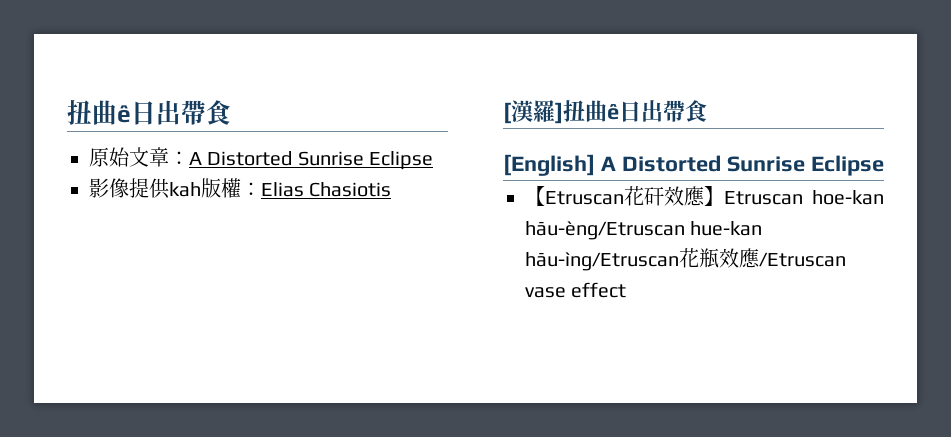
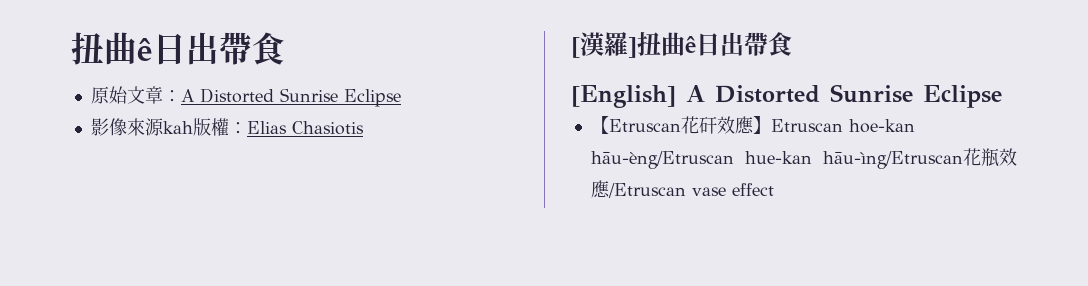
- 影像提供kah版權：Elias Chasiotis
+ 影像來源kah版權：Elias Chasiotis

